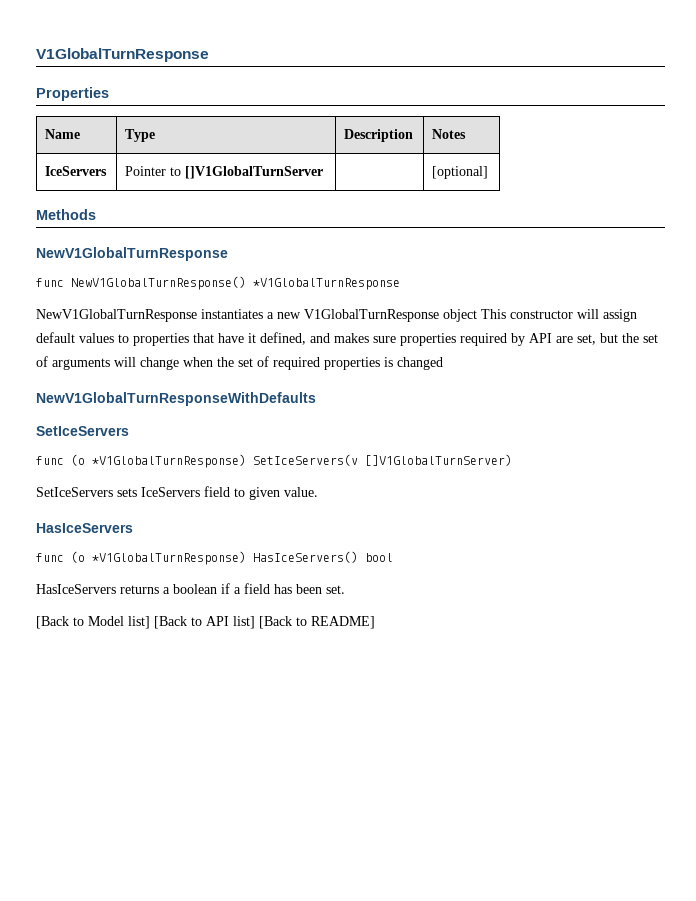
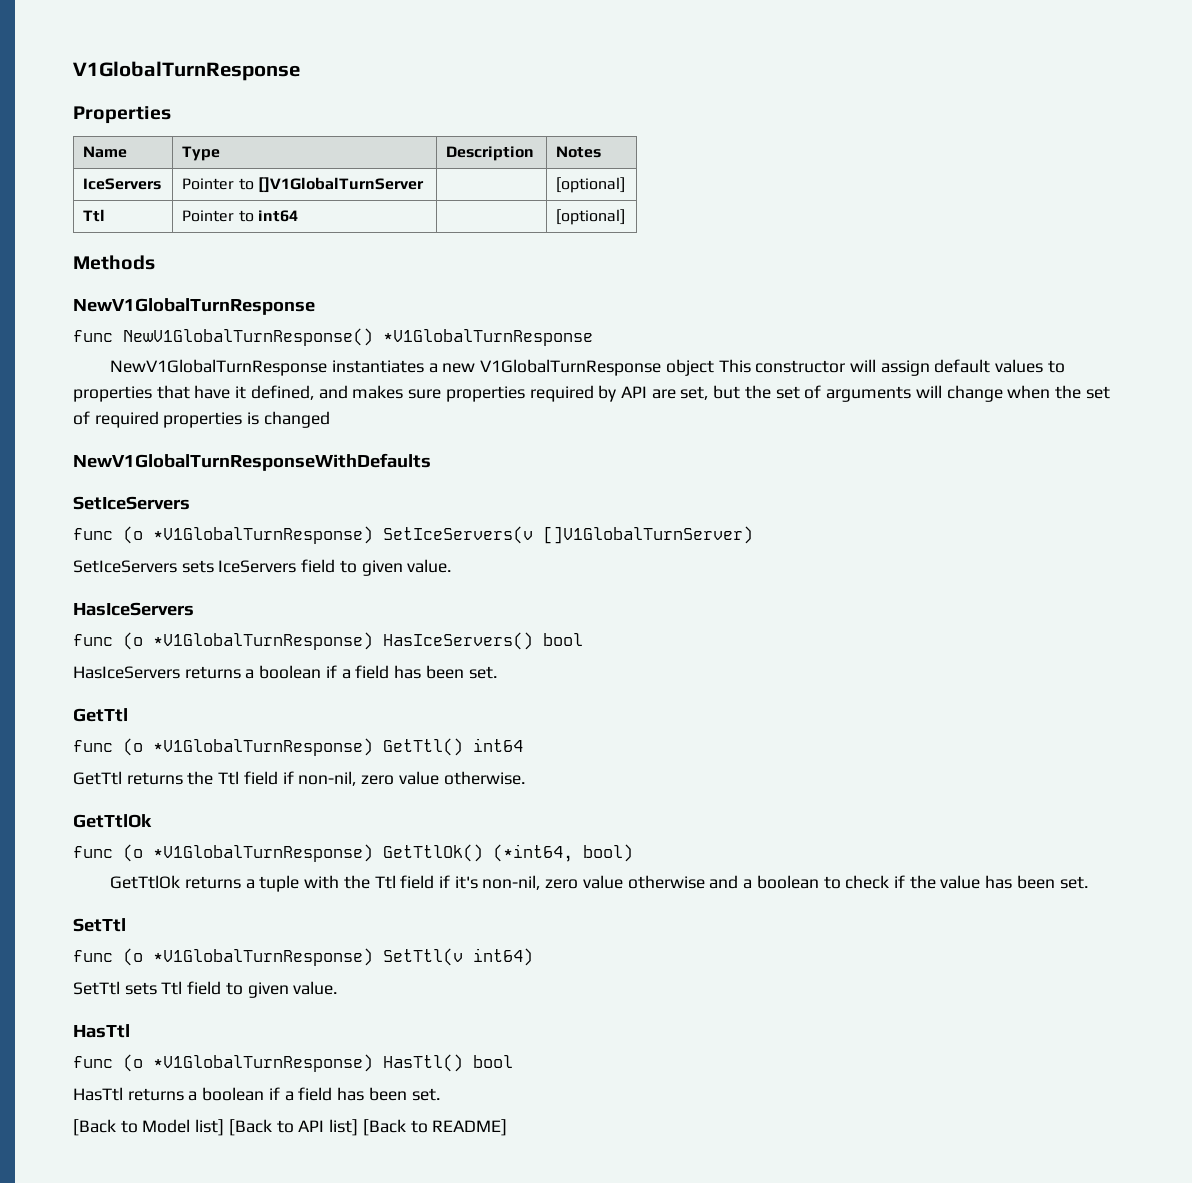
+ Ttl | Pointer to int64 | | [optional]
  HasIceServers returns a boolean if a field has been set.
+ GetTtl
+ func (o *V1GlobalTurnResponse) GetTtl() int64
+ GetTtl returns the Ttl field if non-nil, zero value otherwise.
+ GetTtlOk
+ func (o *V1GlobalTurnResponse) GetTtlOk() (*int64, bool)
+ GetTtlOk returns a tuple with the Ttl field if it's non-nil, zero value otherwise and a boolean to check if the value has been set.
+ SetTtl
+ func (o *V1GlobalTurnResponse) SetTtl(v int64)
+ SetTtl sets Ttl field to given value.
+ HasTtl
+ func (o *V1GlobalTurnResponse) HasTtl() bool
+ HasTtl returns a boolean if a field has been set.

